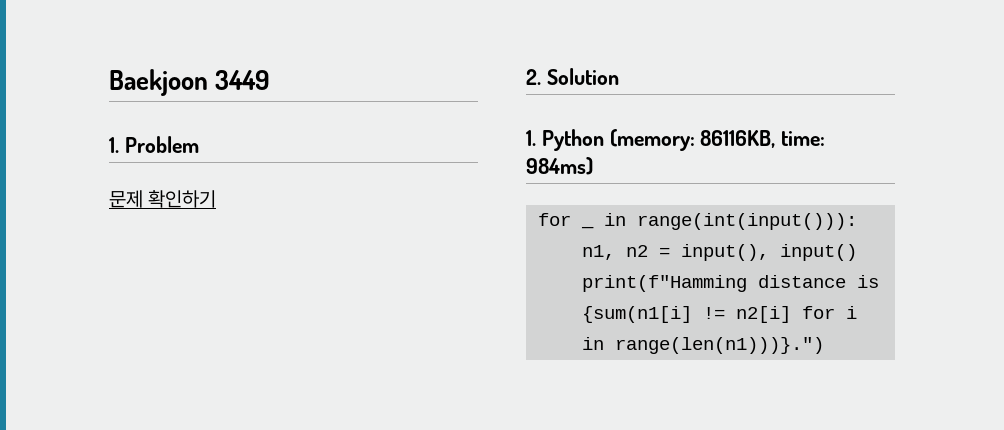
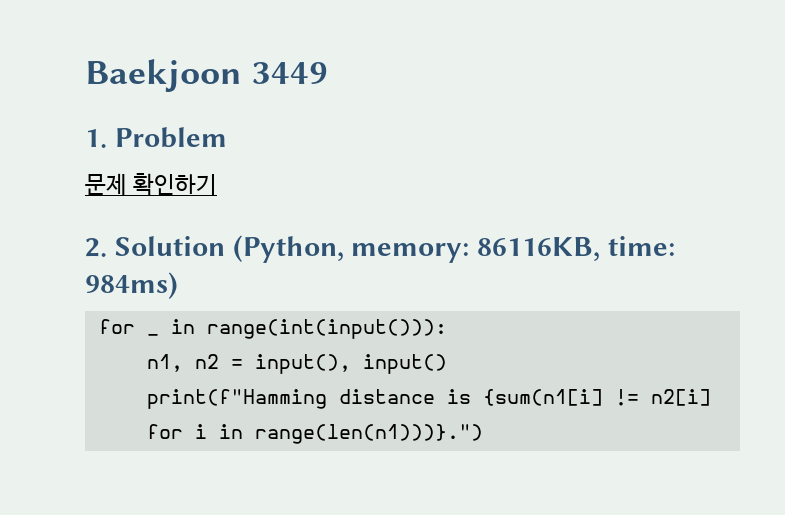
- 2. Solution
- 1. Python (memory: 86116KB, time: 984ms)
+ 2. Solution (Python, memory: 86116KB, time: 984ms)

